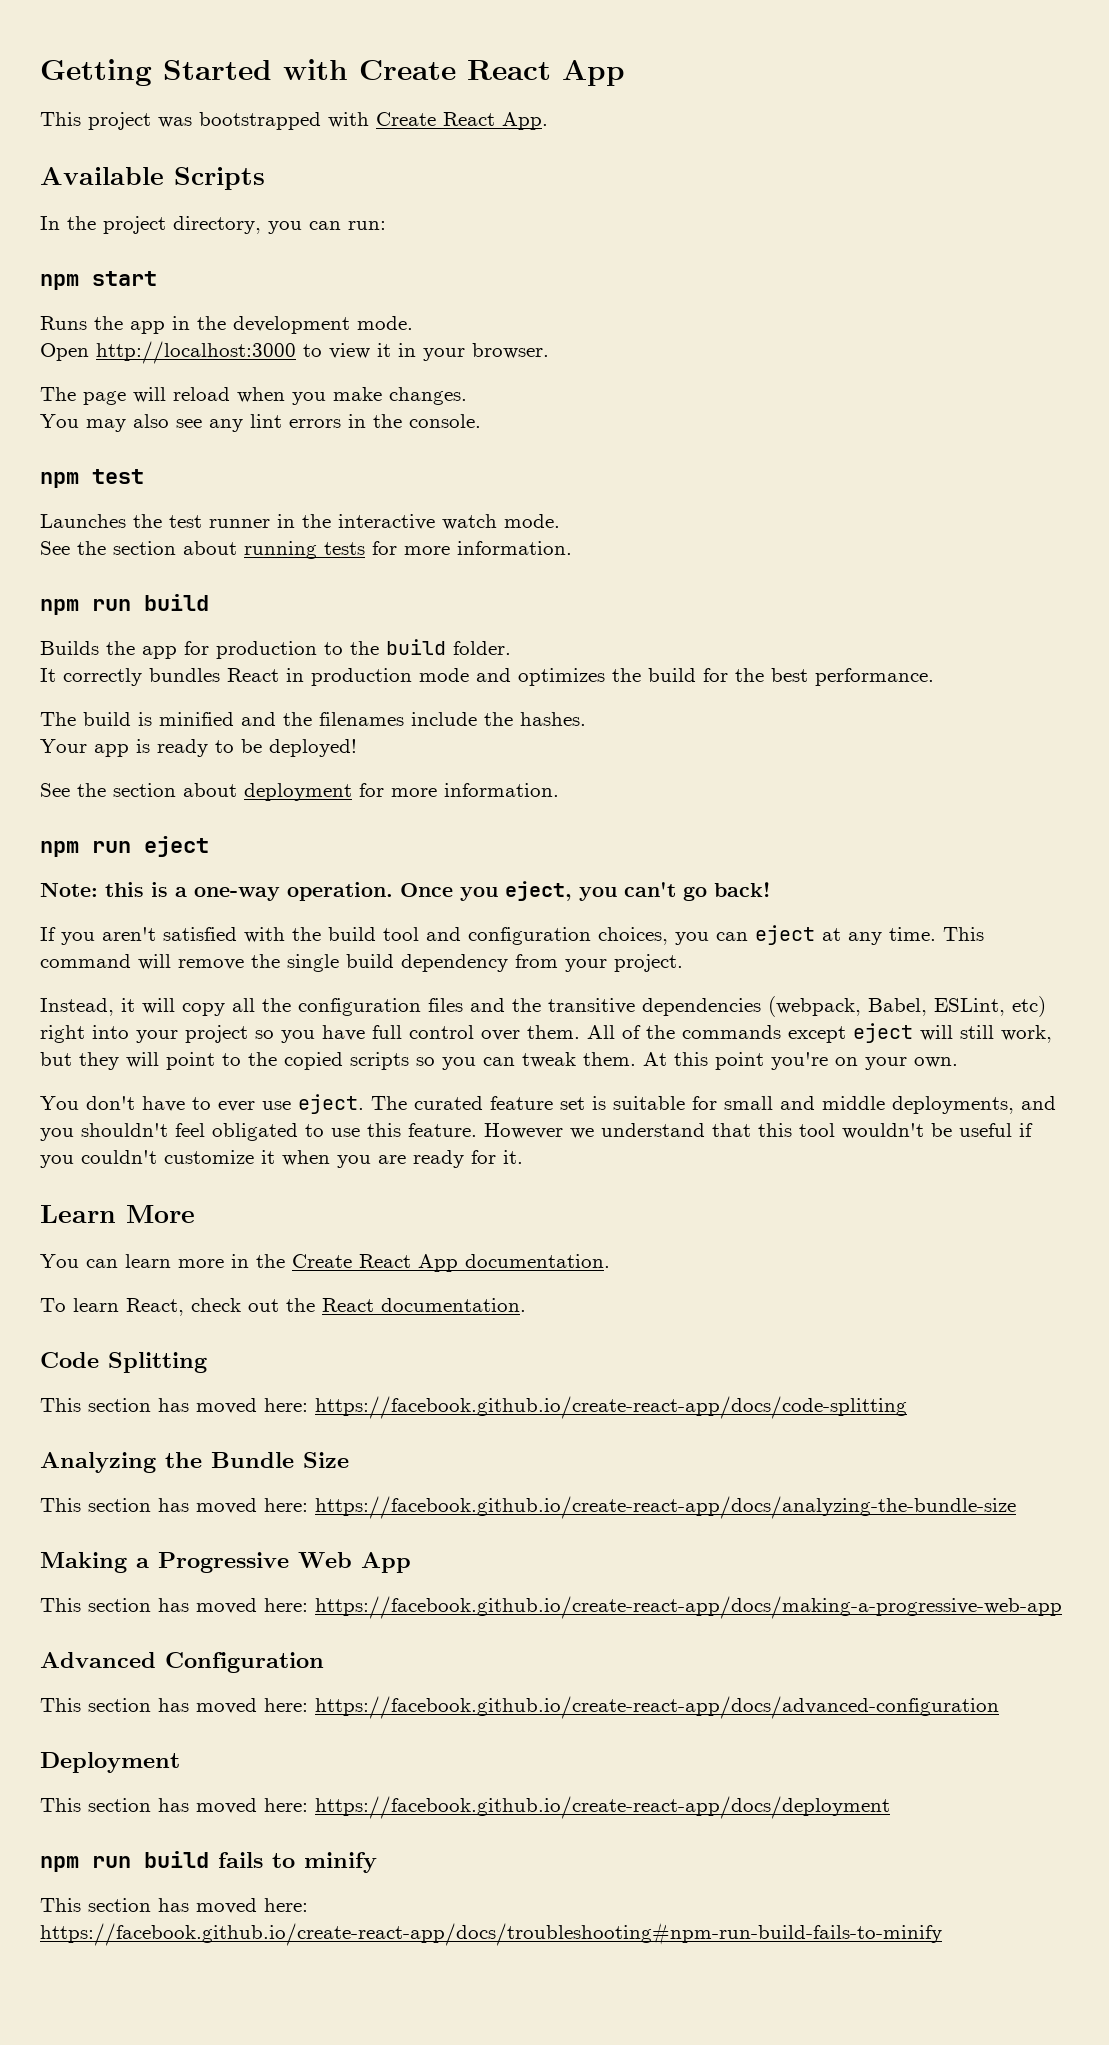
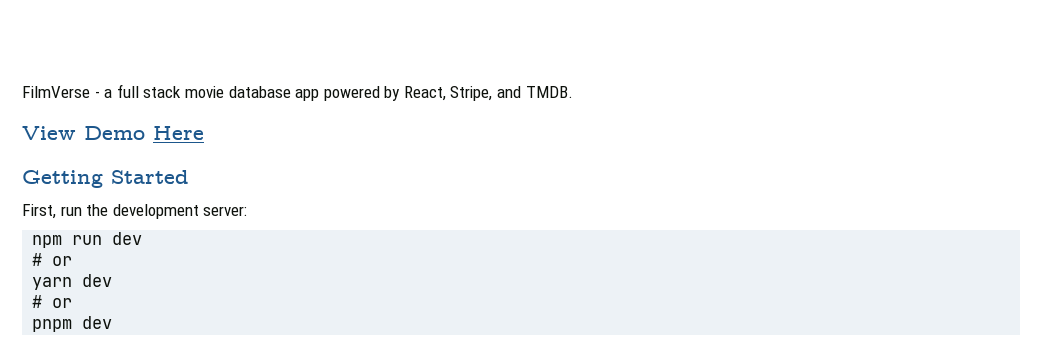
- Getting Started with Create React App
- This project was bootstrapped with Create React App.
- Available Scripts
- In the project directory, you can run:
- npm start
- Runs the app in the development mode.
- Open http://localhost:3000 to view it in your browser.
- The page will reload when you make changes.
- You may also see any lint errors in the console.
- npm test
- Launches the test runner in the interactive watch mode.
- See the section about running tests for more information.
- npm run build
- Builds the app for production to the build folder.
- It correctly bundles React in production mode and optimizes the build for the best performance.
- The build is minified and the filenames include the hashes.
- Your app is ready to be deployed!
- See the section about deployment for more information.
- npm run eject
- Note: this is a one-way operation. Once you eject, you can't go back!
- If you aren't satisfied with the build tool and configuration choices, you can eject at any time. This command will remove the single build dependency from your project.
- Instead, it will copy all the configuration files and the transitive dependencies (webpack, Babel, ESLint, etc) right into your project so you have full control over them. All of the commands except eject will still work, but they will point to the copied scripts so you can tweak them. At this point you're on your own.
- You don't have to ever use eject. The curated feature set is suitable for small and middle deployments, and you shouldn't feel obligated to use this feature. However we understand that this tool wouldn't be useful if you couldn't customize it when you are ready for it.
- Learn More
- You can learn more in the Create React App documentation.
- To learn React, check out the React documentation.
- Code Splitting
- This section has moved here: https://facebook.github.io/create-react-app/docs/code-splitting
- Analyzing the Bundle Size
- This section has moved here: https://facebook.github.io/create-react-app/docs/analyzing-the-bundle-size
- Making a Progressive Web App
- This section has moved here: https://facebook.github.io/create-react-app/docs/making-a-progressive-web-app
- Advanced Configuration
- This section has moved here: https://facebook.github.io/create-react-app/docs/advanced-configuration
- Deployment
- This section has moved here: https://facebook.github.io/create-react-app/docs/deployment
- npm run build fails to minify
- This section has moved here: https://facebook.github.io/create-react-app/docs/troubleshooting#npm-run-build-fails-to-minify
+ FilmVerse - a full stack movie database app powered by React, Stripe, and TMDB.
+ View Demo Here
+ Getting Started
+ First, run the development server:
+ npm run dev
+ # or
+ yarn dev
+ # or
+ pnpm dev

